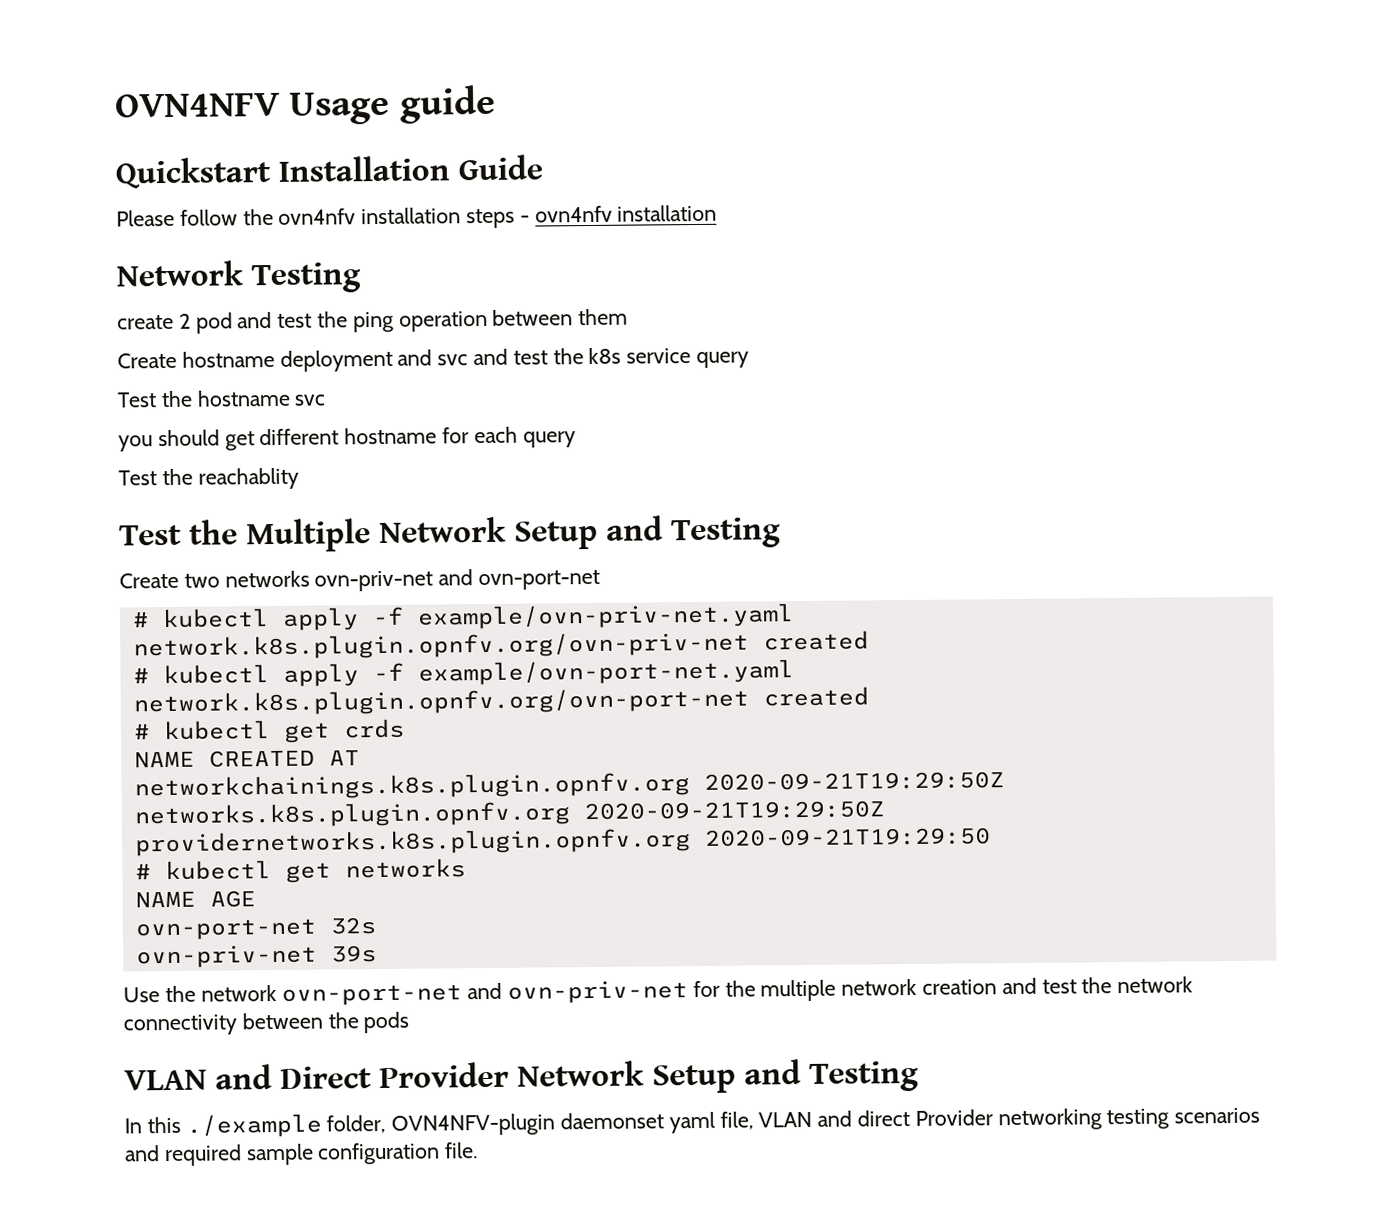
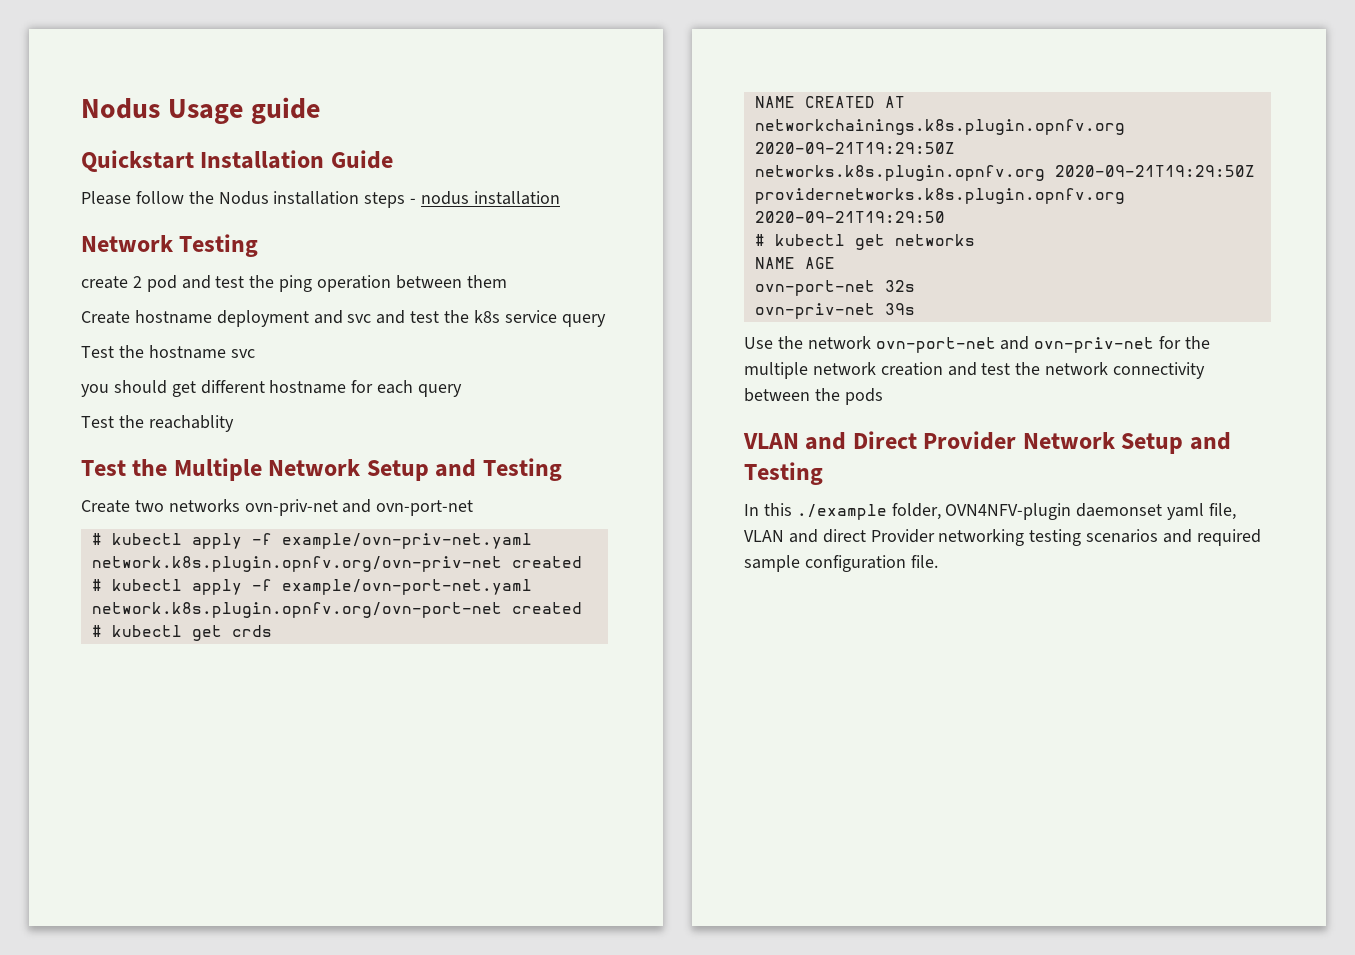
- OVN4NFV Usage guide
+ Nodus Usage guide
- Please follow the ovn4nfv installation steps - ovn4nfv installation
+ Please follow the Nodus installation steps - nodus installation

